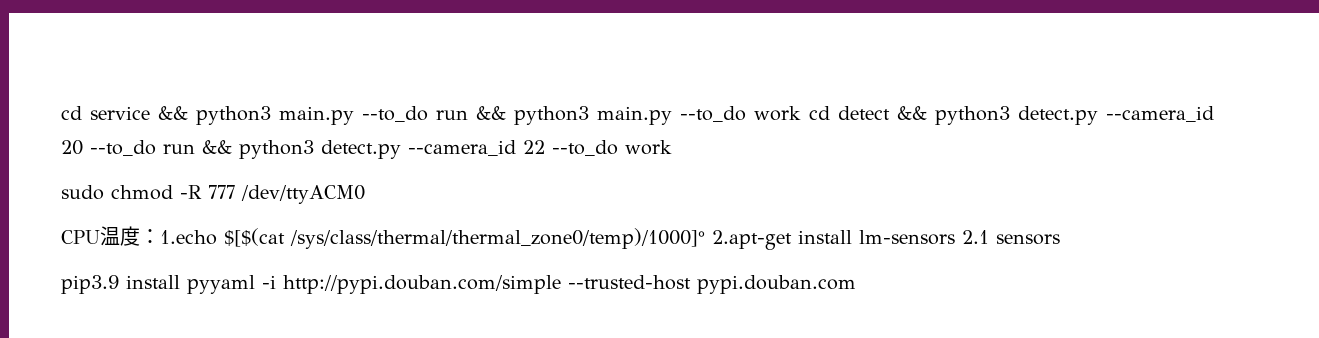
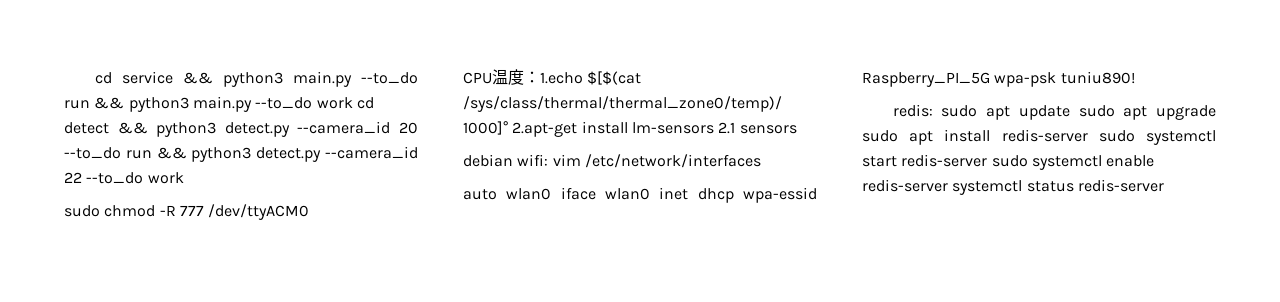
- pip3.9 install pyyaml -i http://pypi.douban.com/simple --trusted-host pypi.douban.com
+ debian wifi: vim /etc/network/interfaces
+ auto wlan0 iface wlan0 inet dhcp wpa-essid Raspberry_PI_5G wpa-psk tuniu890!
+ redis: sudo apt update sudo apt upgrade sudo apt install redis-server sudo systemctl start redis-server sudo systemctl enable redis-server systemctl status redis-server

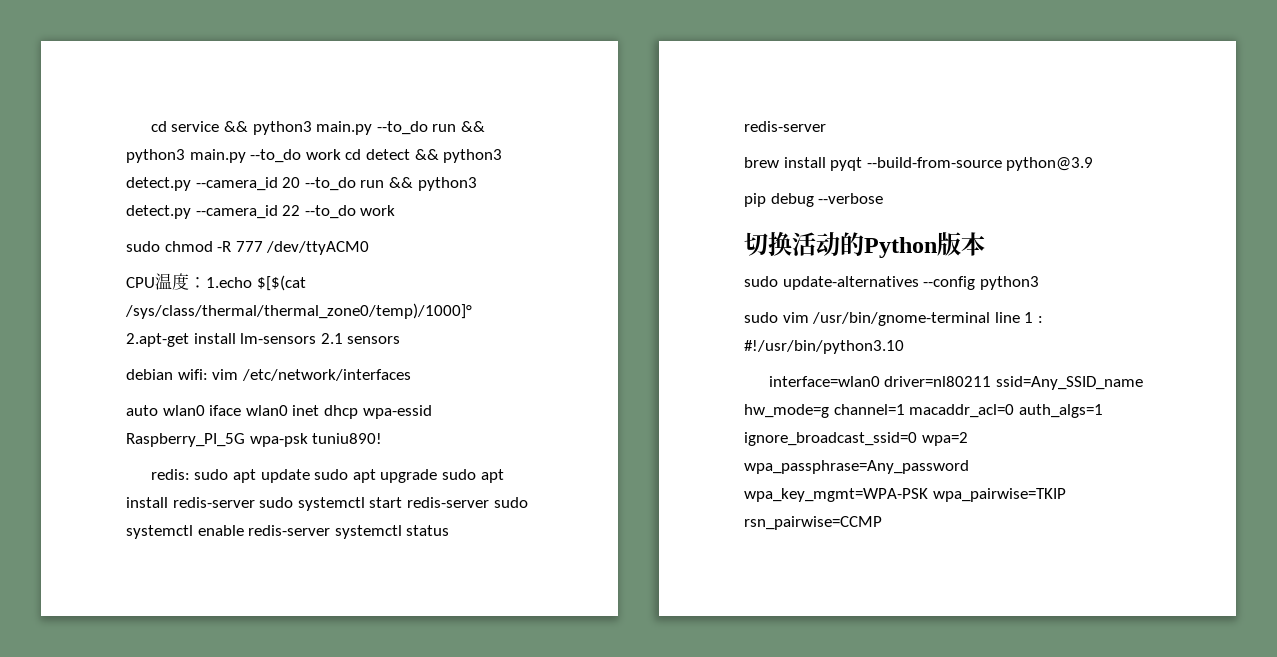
+ brew install pyqt --build-from-source python@3.9
+ pip debug --verbose
+ 切换活动的Python版本
+ sudo update-alternatives --config python3
+ sudo vim /usr/bin/gnome-terminal line 1 : #!/usr/bin/python3.10
+ interface=wlan0 driver=nl80211 ssid=Any_SSID_name hw_mode=g channel=1 macaddr_acl=0 auth_algs=1 ignore_broadcast_ssid=0 wpa=2 wpa_passphrase=Any_password wpa_key_mgmt=WPA-PSK wpa_pairwise=TKIP rsn_pairwise=CCMP

